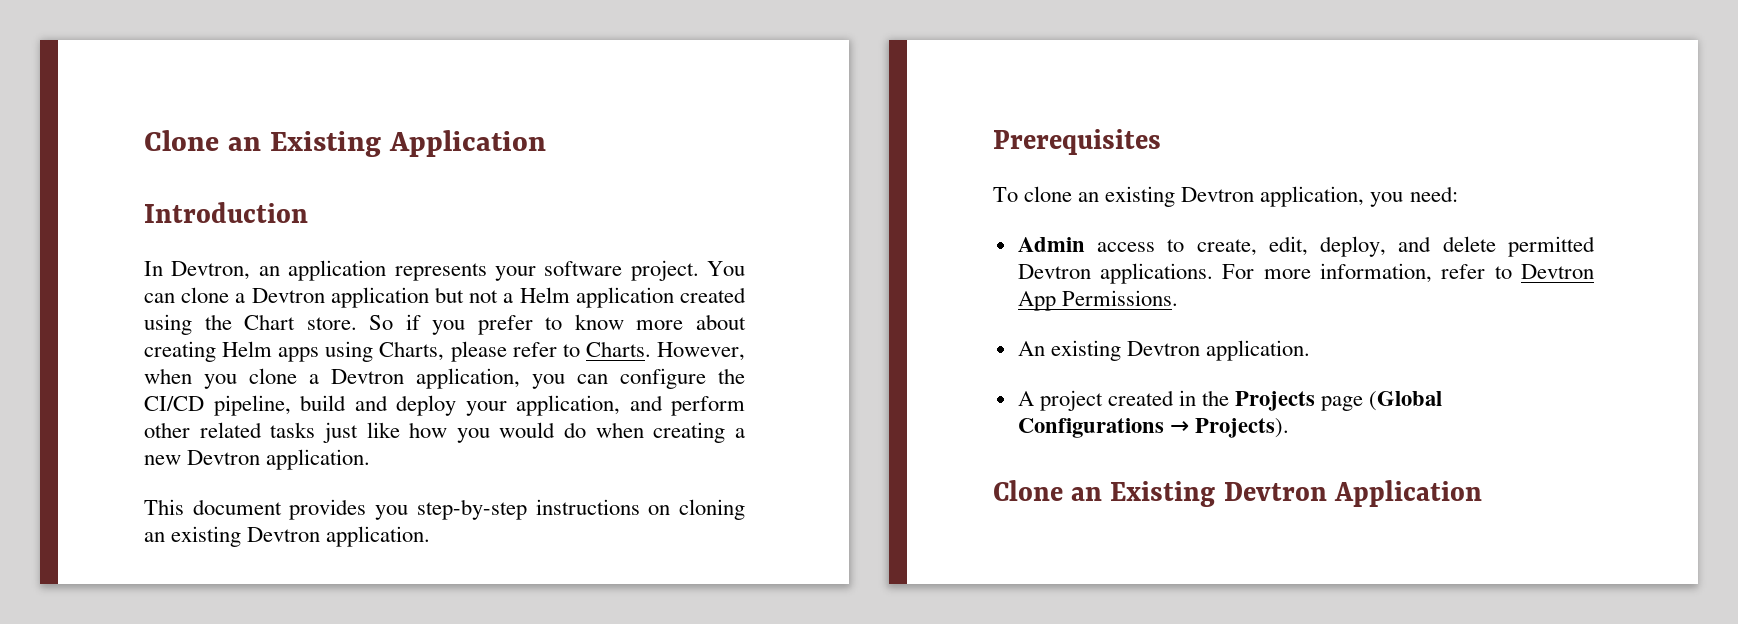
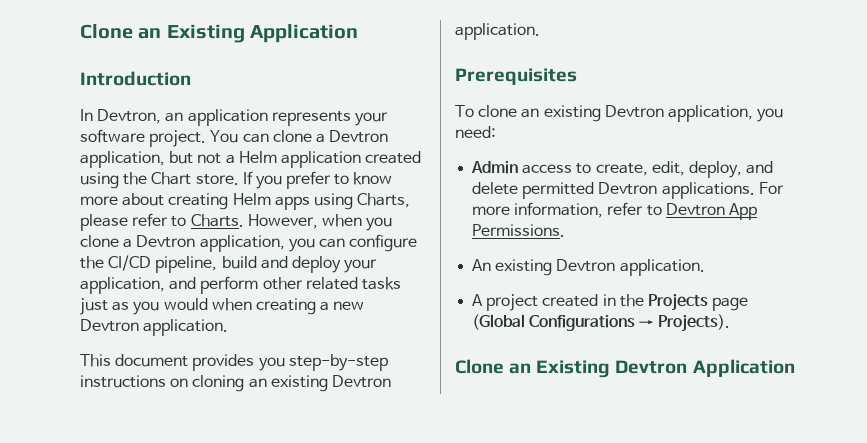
- You can clone a Devtron application but not a Helm application created using the Chart store.
+ You can clone a Devtron application, but not a Helm application created using the Chart store.
- So if you prefer to know more about creating Helm apps using Charts, please refer to Charts.
+ If you prefer to know more about creating Helm apps using Charts, please refer to Charts.
- However, when you clone a Devtron application, you can configure the CI/CD pipeline, build and deploy your application, and perform other related tasks just like how you would do when creating a new Devtron application.
+ However, when you clone a Devtron application, you can configure the CI/CD pipeline, build and deploy your application, and perform other related tasks just as you would when creating a new Devtron application.

